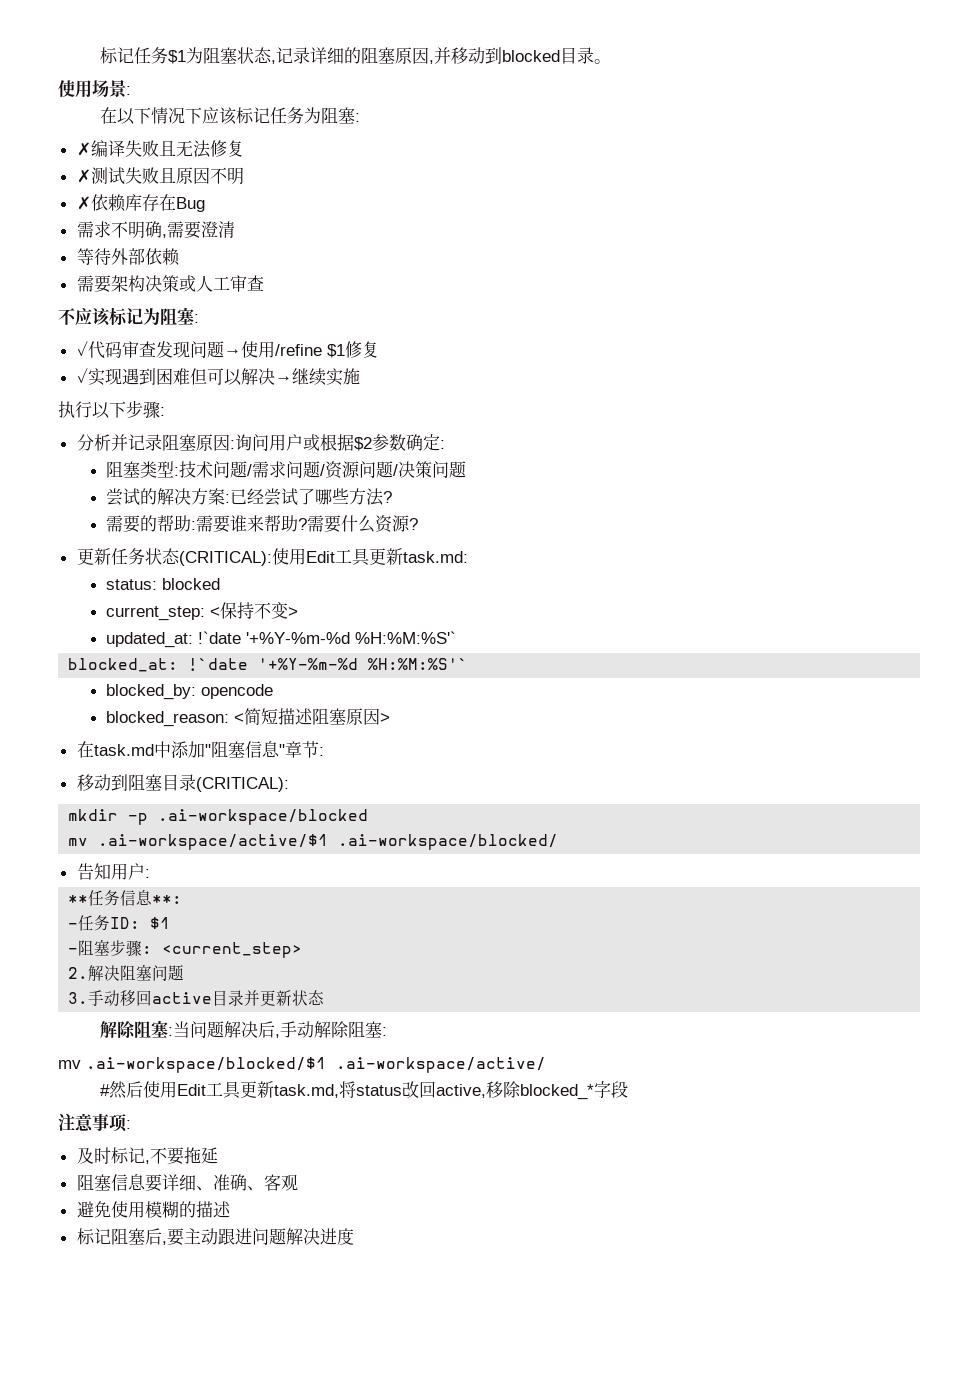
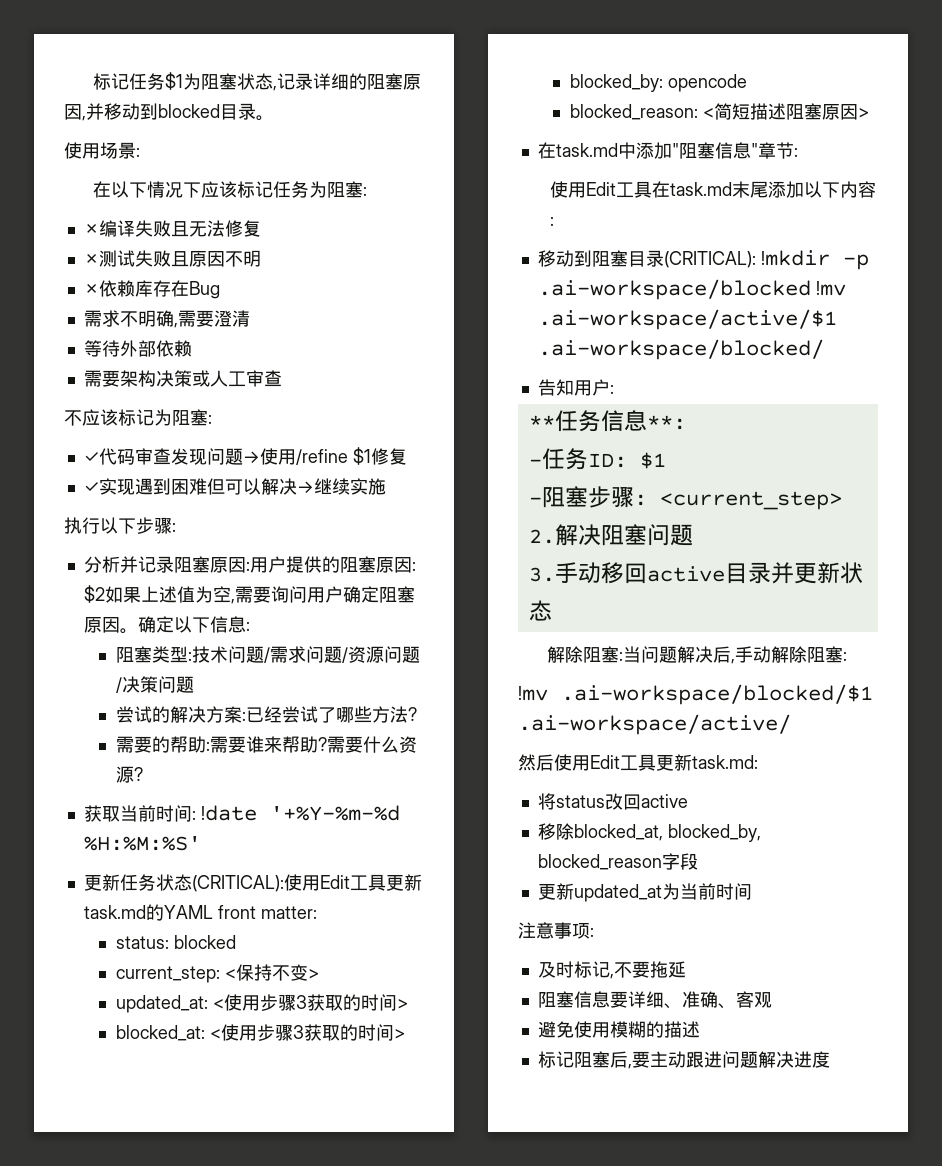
- 分析并记录阻塞原因:询问用户或根据$2参数确定:
+ 分析并记录阻塞原因:用户提供的阻塞原因: $2如果上述值为空,需要询问用户确定阻塞原因。确定以下信息:
+ 获取当前时间: !date '+%Y-%m-%d %H:%M:%S'
- 更新任务状态(CRITICAL):使用Edit工具更新task.md:
+ 更新任务状态(CRITICAL):使用Edit工具更新task.md的YAML front matter:
- updated_at: !`date '+%Y-%m-%d %H:%M:%S'`
- blocked_at: !`date '+%Y-%m-%d %H:%M:%S'`
+ updated_at: <使用步骤3获取的时间>
+ blocked_at: <使用步骤3获取的时间>
+ 使用Edit工具在task.md末尾添加以下内容:
- 移动到阻塞目录(CRITICAL):
- mkdir -p .ai-workspace/blocked
- mv .ai-workspace/active/$1 .ai-workspace/blocked/
+ 移动到阻塞目录(CRITICAL): !mkdir -p .ai-workspace/blocked !mv .ai-workspace/active/$1 .ai-workspace/blocked/
- mv .ai-workspace/blocked/$1 .ai-workspace/active/
+ !mv .ai-workspace/blocked/$1 .ai-workspace/active/
- #然后使用Edit工具更新task.md,将status改回active,移除blocked_*字段
+ 然后使用Edit工具更新task.md:
+ 将status改回active
+ 移除blocked_at, blocked_by, blocked_reason字段
+ 更新updated_at为当前时间

